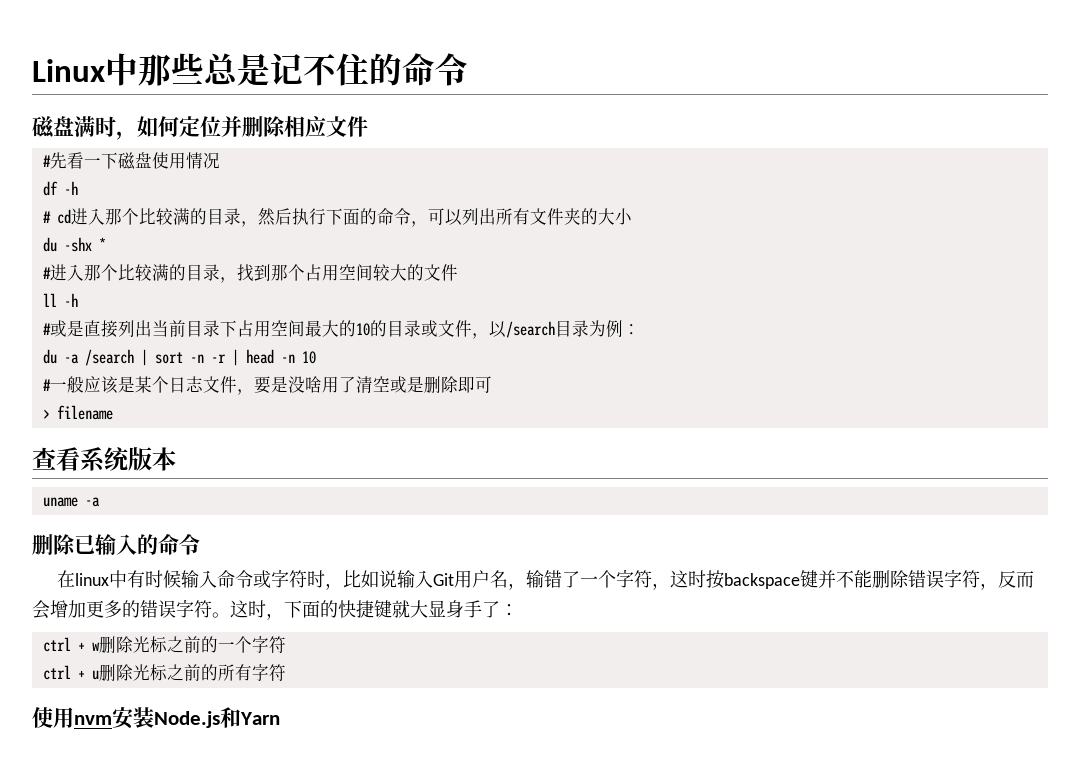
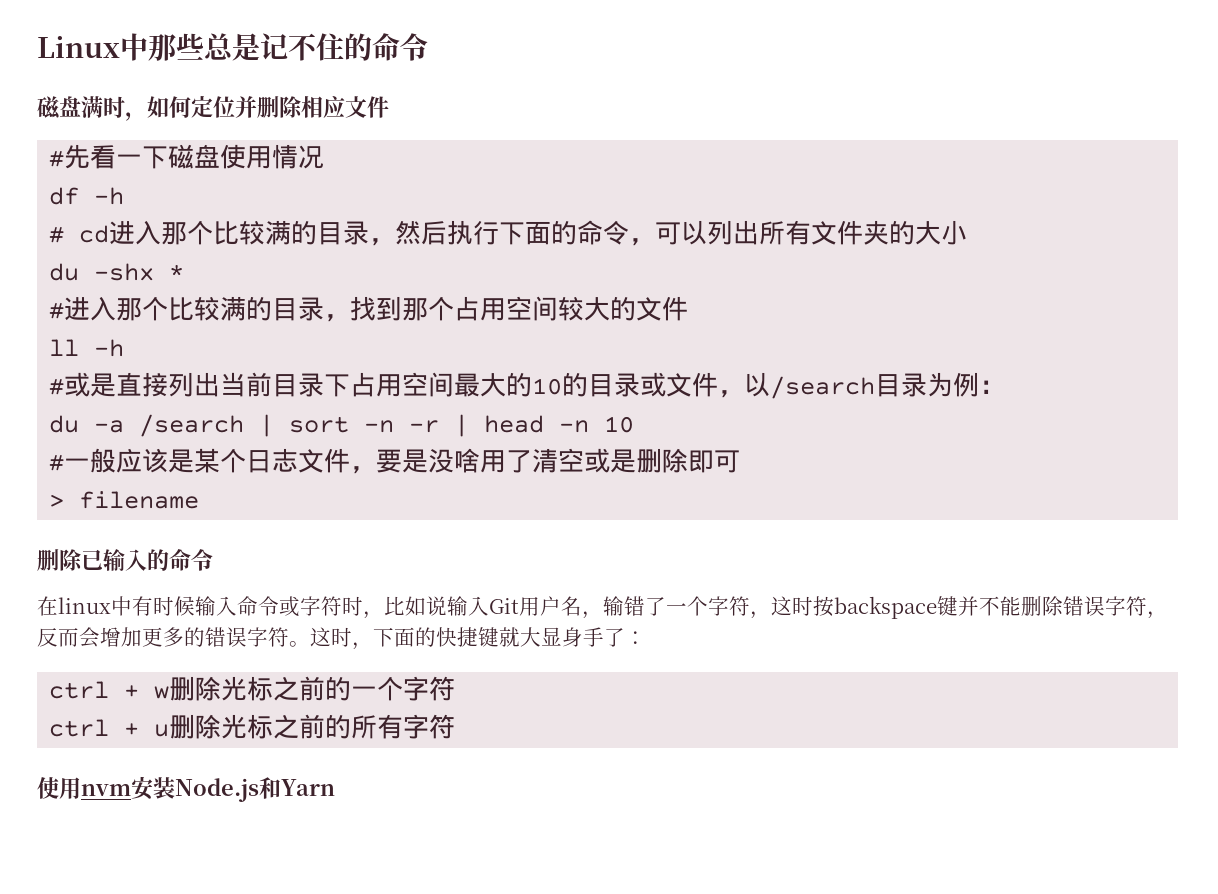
- 查看系统版本
- uname -a

